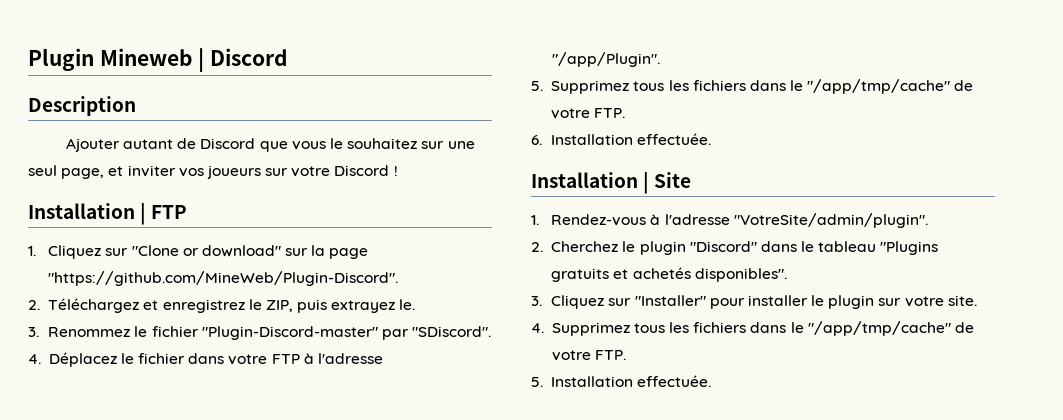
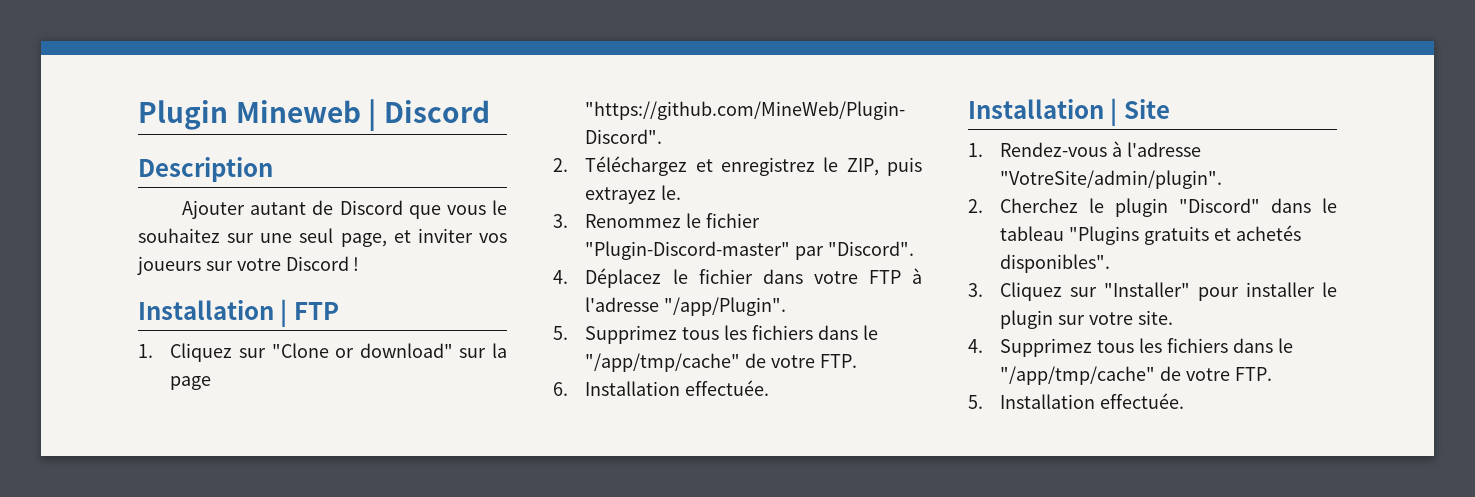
- 3. Renommez le fichier "Plugin-Discord-master" par "SDiscord".
+ 3. Renommez le fichier "Plugin-Discord-master" par "Discord".

